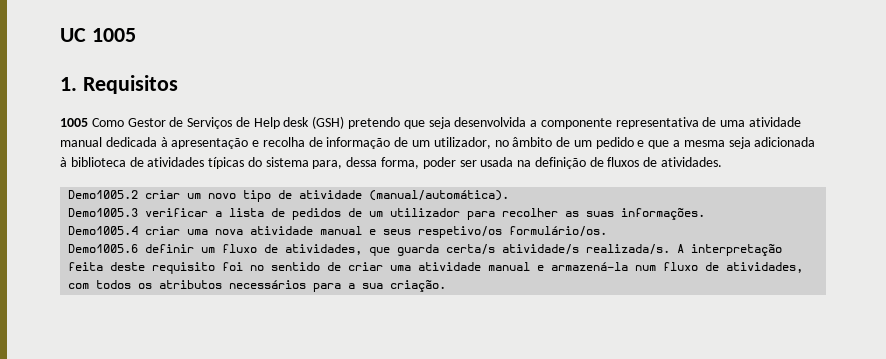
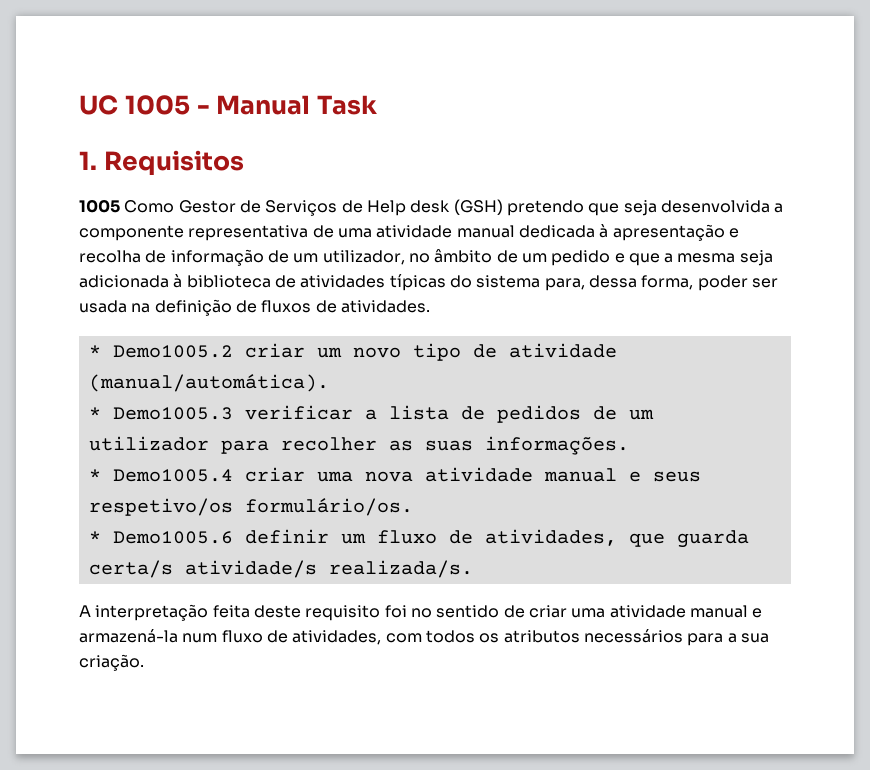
- UC 1005
+ UC 1005 - Manual Task
- Demo1005.2 criar um novo tipo de atividade (manual/automática).
+ * Demo1005.2 criar um novo tipo de atividade (manual/automática).
- Demo1005.3 verificar a lista de pedidos de um utilizador para recolher as suas informações.
+ * Demo1005.3 verificar a lista de pedidos de um utilizador para recolher as suas informações.
- Demo1005.4 criar uma nova atividade manual e seus respetivo/os formulário/os.
+ * Demo1005.4 criar uma nova atividade manual e seus respetivo/os formulário/os.
- Demo1005.6 definir um fluxo de atividades, que guarda certa/s atividade/s realizada/s. A interpretação feita deste requisito foi no sentido de criar uma atividade manual e armazená-la num fluxo de atividades, com todos os atributos necessários para a sua criação.
+ * Demo1005.6 definir um fluxo de atividades, que guarda certa/s atividade/s realizada/s.
+ A interpretação feita deste requisito foi no sentido de criar uma atividade manual e armazená-la num fluxo de atividades, com todos os atributos necessários para a sua criação.

